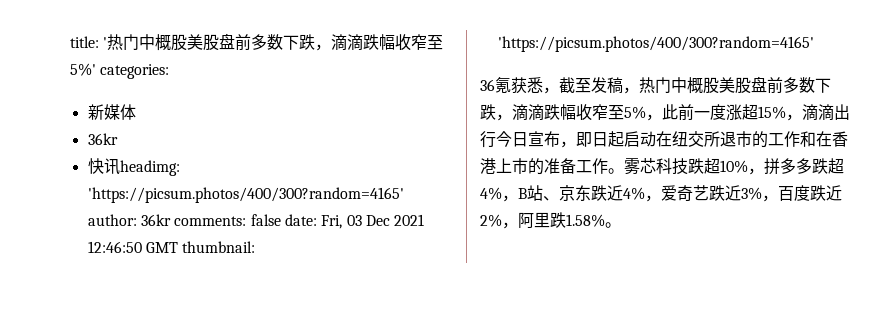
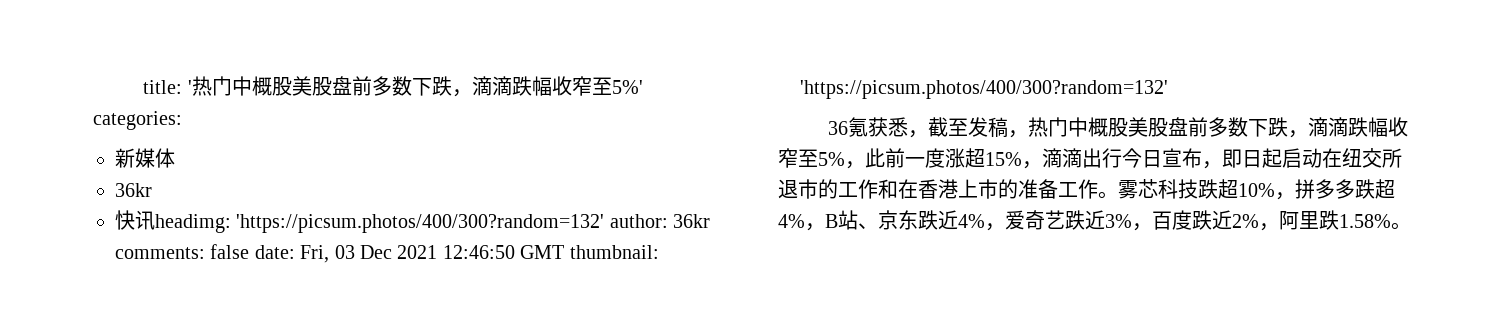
- 快讯headimg: 'https://picsum.photos/400/300?random=4165' author: 36kr comments: false date: Fri, 03 Dec 2021 12:46:50 GMT thumbnail: 'https://picsum.photos/400/300?random=4165'
+ 快讯headimg: 'https://picsum.photos/400/300?random=132' author: 36kr comments: false date: Fri, 03 Dec 2021 12:46:50 GMT thumbnail: 'https://picsum.photos/400/300?random=132'

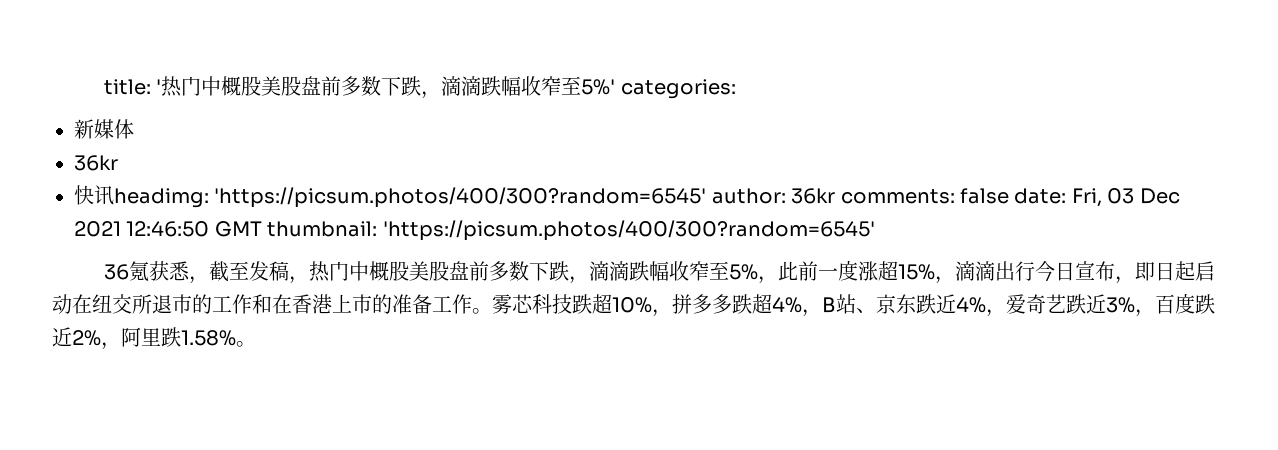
- 快讯headimg: 'https://picsum.photos/400/300?random=132' author: 36kr comments: false date: Fri, 03 Dec 2021 12:46:50 GMT thumbnail: 'https://picsum.photos/400/300?random=132'
+ 快讯headimg: 'https://picsum.photos/400/300?random=6545' author: 36kr comments: false date: Fri, 03 Dec 2021 12:46:50 GMT thumbnail: 'https://picsum.photos/400/300?random=6545'

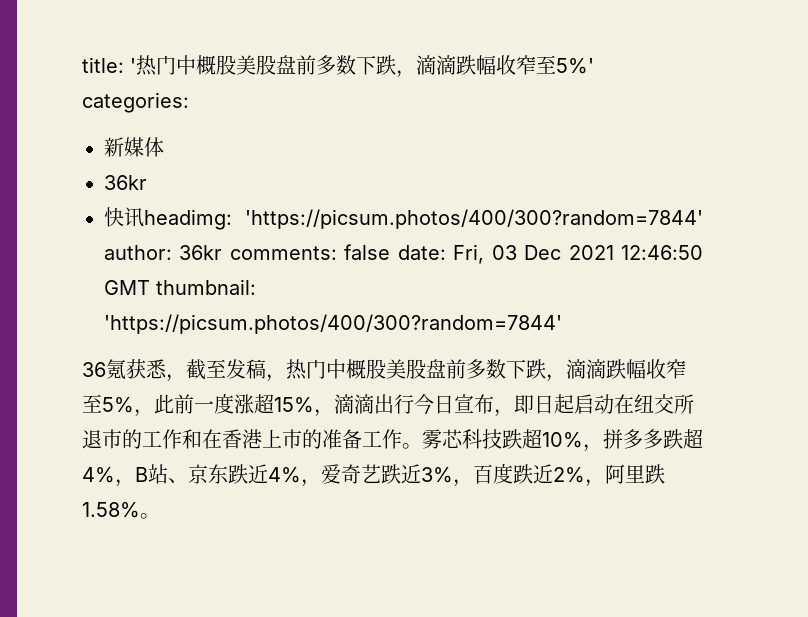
- 快讯headimg: 'https://picsum.photos/400/300?random=6545' author: 36kr comments: false date: Fri, 03 Dec 2021 12:46:50 GMT thumbnail: 'https://picsum.photos/400/300?random=6545'
+ 快讯headimg: 'https://picsum.photos/400/300?random=7844' author: 36kr comments: false date: Fri, 03 Dec 2021 12:46:50 GMT thumbnail: 'https://picsum.photos/400/300?random=7844'

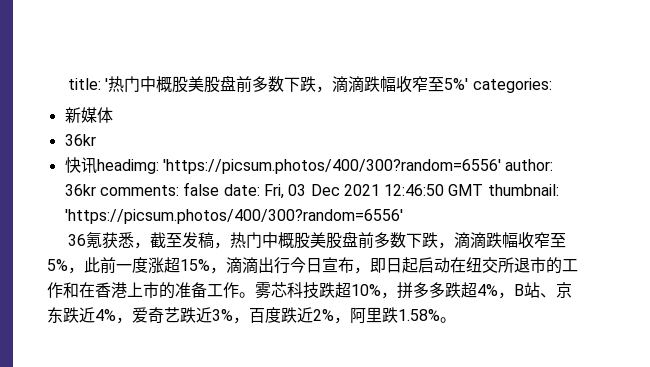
- 快讯headimg: 'https://picsum.photos/400/300?random=7844' author: 36kr comments: false date: Fri, 03 Dec 2021 12:46:50 GMT thumbnail: 'https://picsum.photos/400/300?random=7844'
+ 快讯headimg: 'https://picsum.photos/400/300?random=6556' author: 36kr comments: false date: Fri, 03 Dec 2021 12:46:50 GMT thumbnail: 'https://picsum.photos/400/300?random=6556'

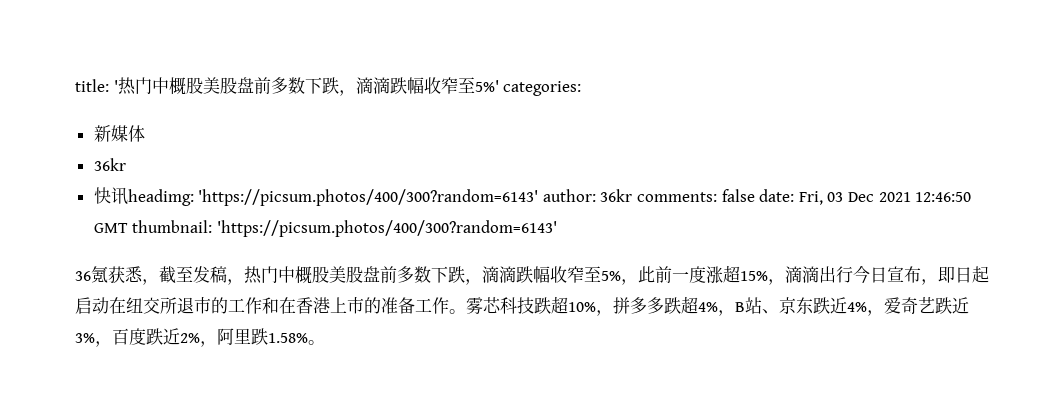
- 快讯headimg: 'https://picsum.photos/400/300?random=6556' author: 36kr comments: false date: Fri, 03 Dec 2021 12:46:50 GMT thumbnail: 'https://picsum.photos/400/300?random=6556'
+ 快讯headimg: 'https://picsum.photos/400/300?random=6143' author: 36kr comments: false date: Fri, 03 Dec 2021 12:46:50 GMT thumbnail: 'https://picsum.photos/400/300?random=6143'

